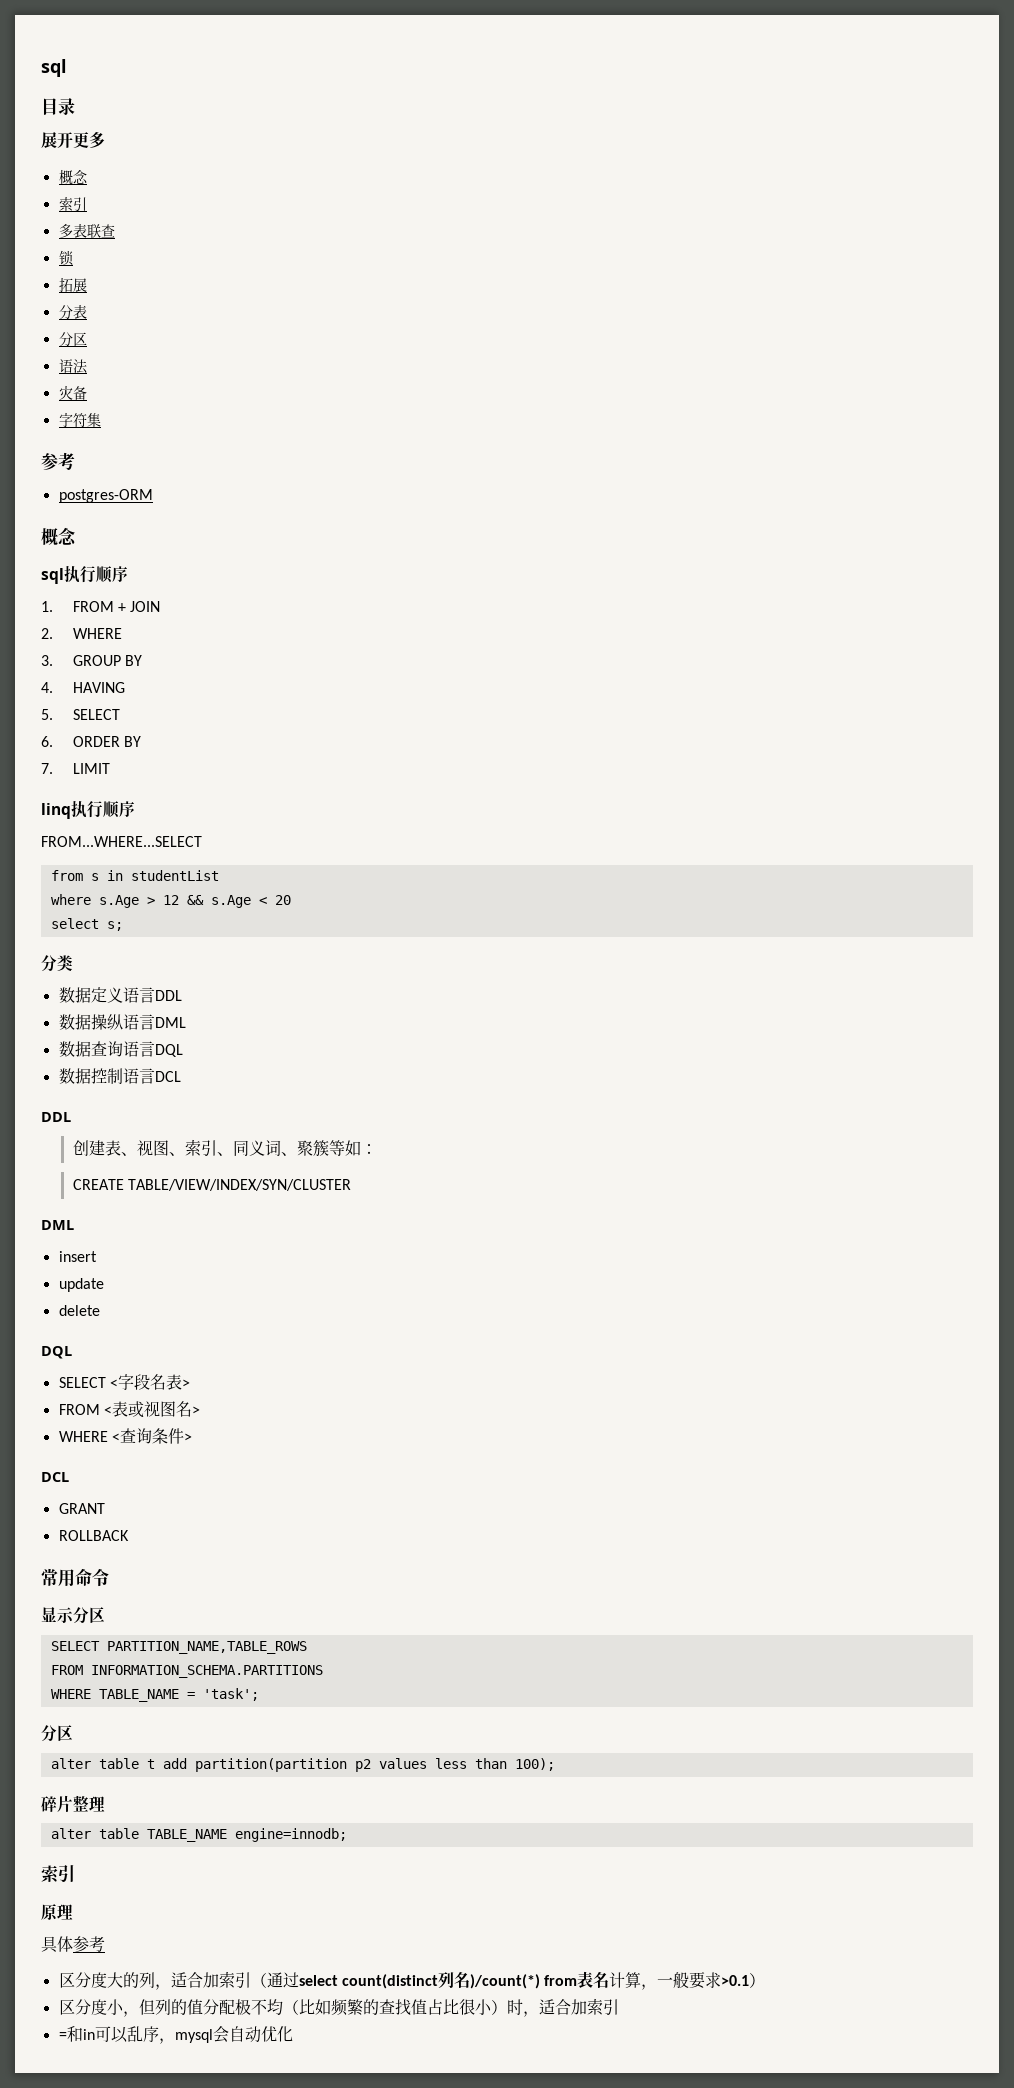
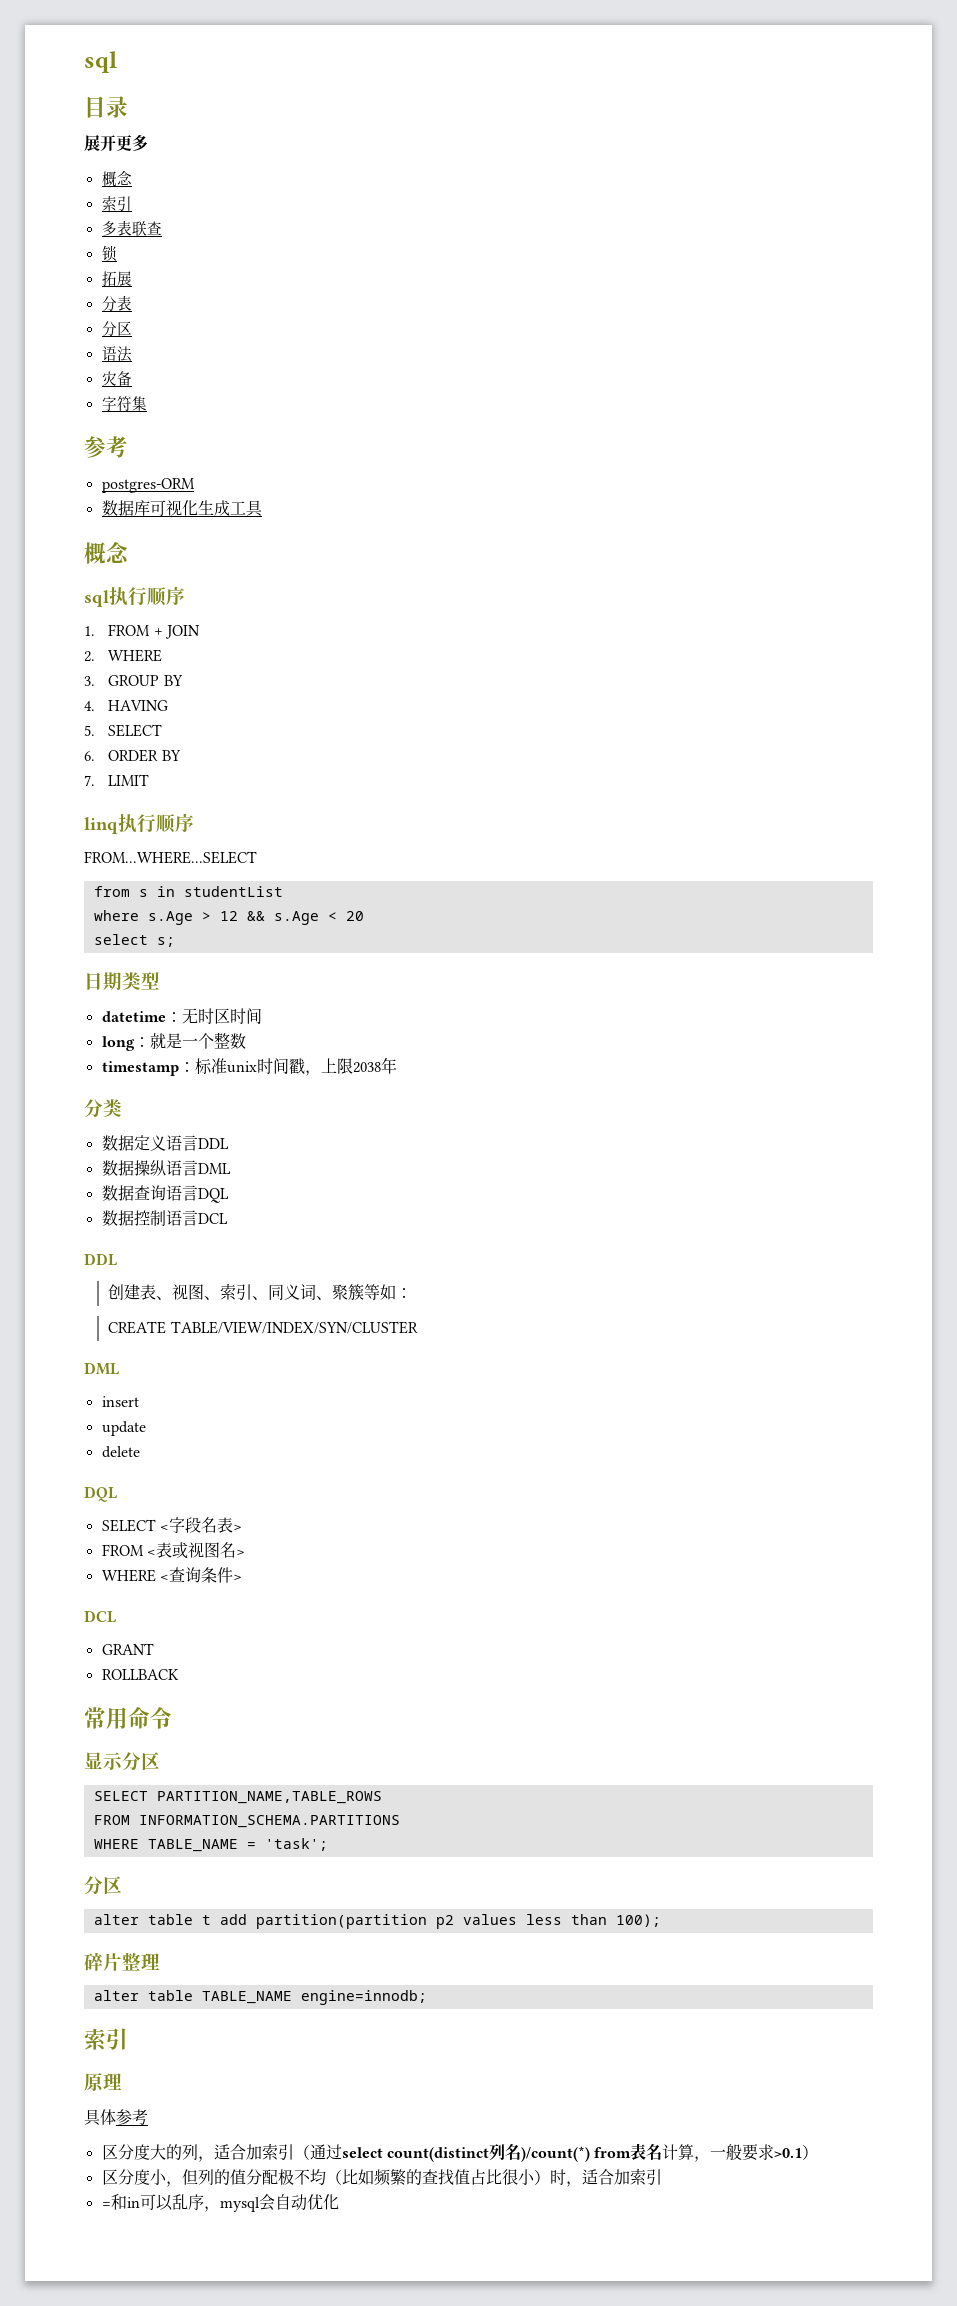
+ 数据库可视化生成工具
+ 日期类型
+ datetime：无时区时间
+ long：就是一个整数
+ timestamp：标准unix时间戳，上限2038年

